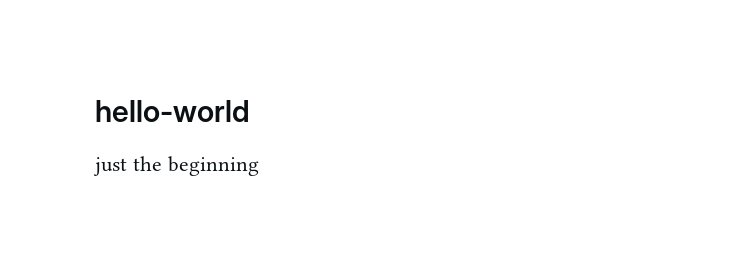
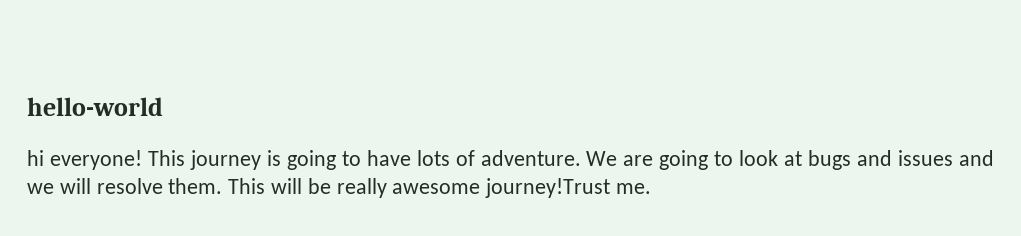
- just the beginning
+ hi everyone! This journey is going to have lots of adventure. We are going to look at bugs and issues and we will resolve them. This will be really awesome journey!Trust me.

